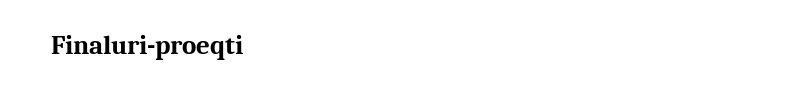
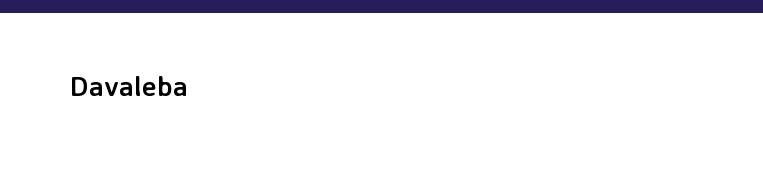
- Finaluri-proeqti
+ Davaleba

